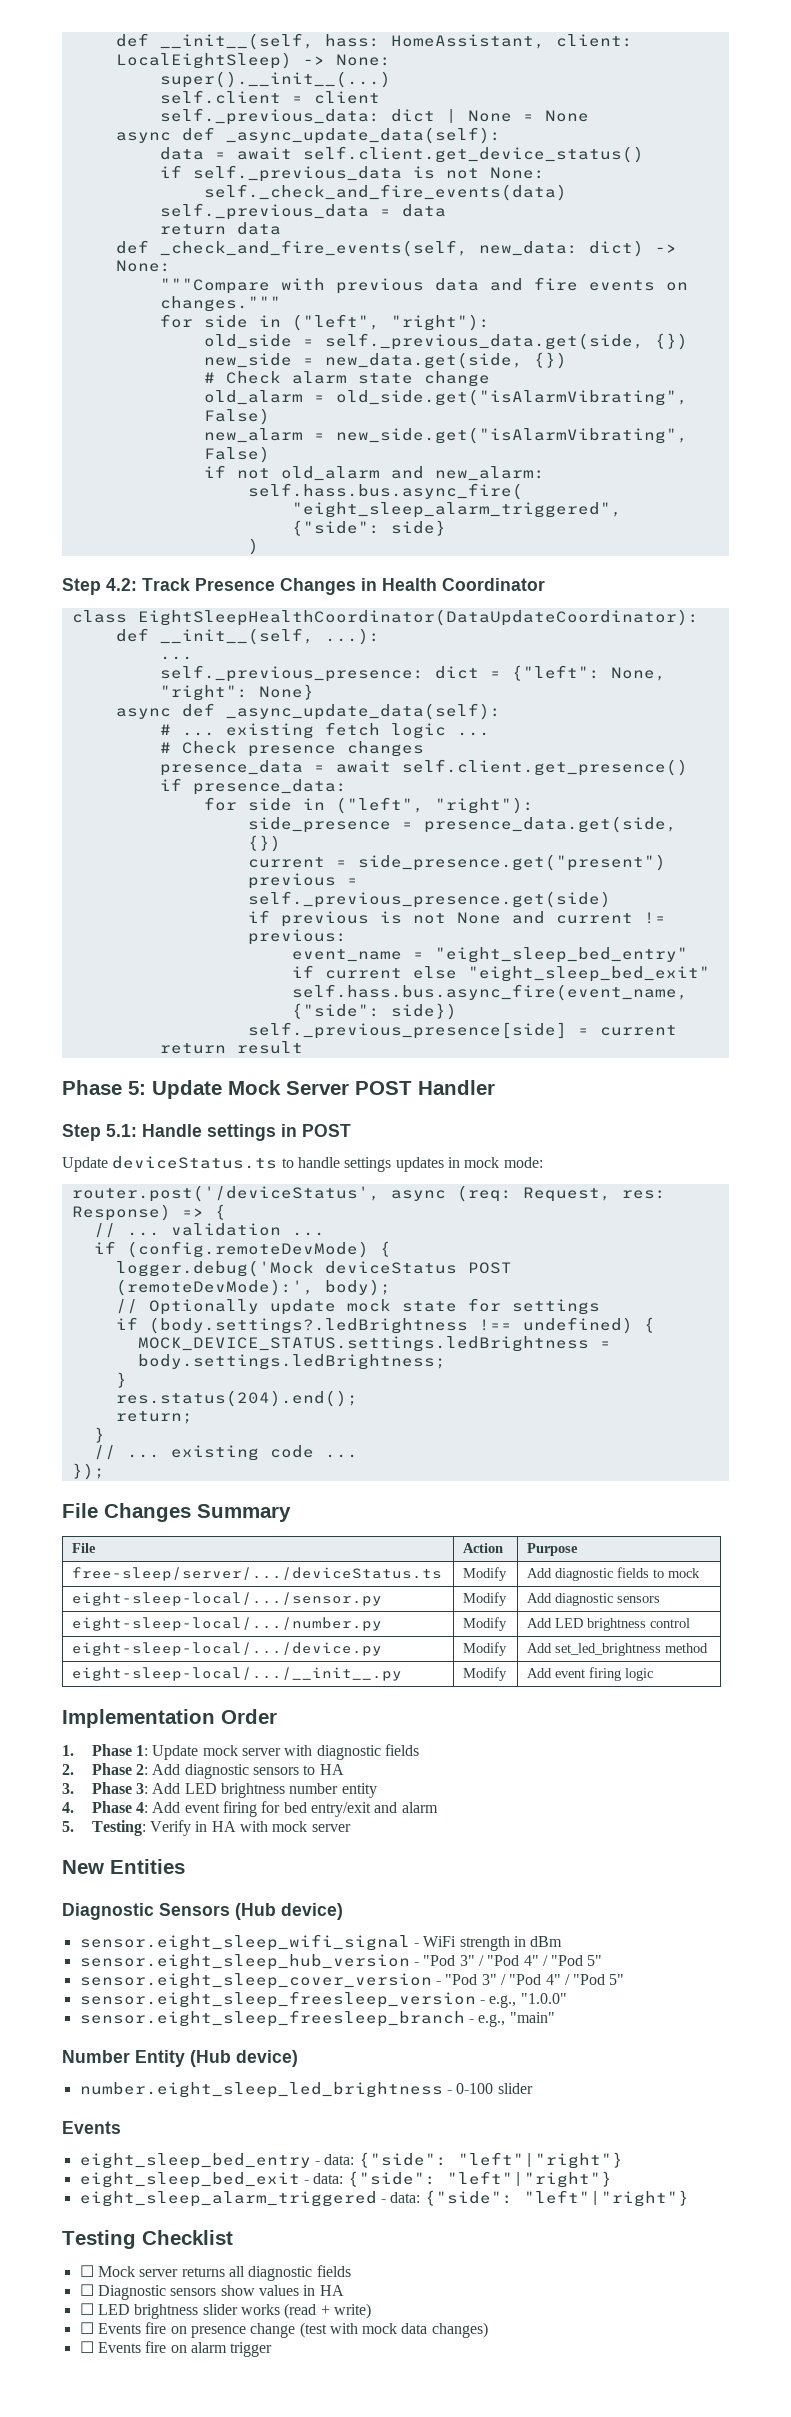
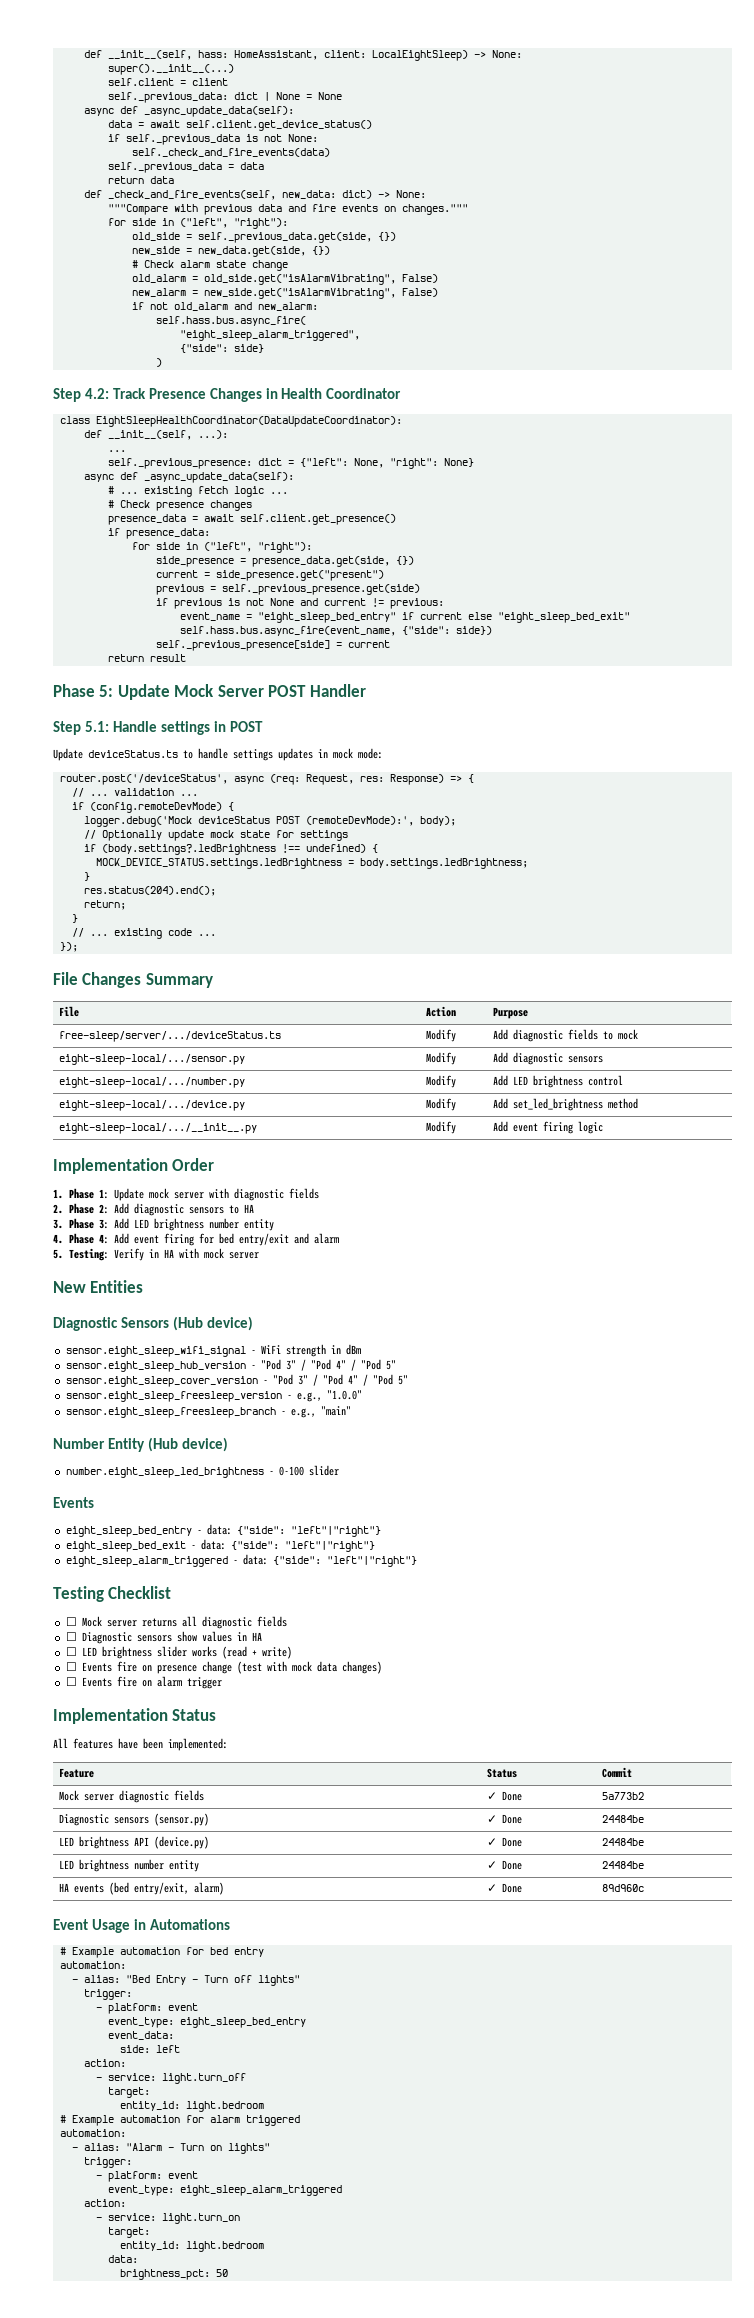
+ Implementation Status
+ All features have been implemented:
+ Feature | Status | Commit
+ Mock server diagnostic fields | ✓ Done | 5a773b2
+ Diagnostic sensors (sensor.py) | ✓ Done | 24484be
+ LED brightness API (device.py) | ✓ Done | 24484be
+ LED brightness number entity | ✓ Done | 24484be
+ HA events (bed entry/exit, alarm) | ✓ Done | 89d960c
+ Event Usage in Automations
+ # Example automation for bed entry
+ automation:
+ - alias: "Bed Entry - Turn off lights"
+ trigger:
+ - platform: event
+ event_type: eight_sleep_bed_entry
+ event_data:
+ side: left
+ action:
+ - service: light.turn_off
+ target:
+ entity_id: light.bedroom
+ # Example automation for alarm triggered
+ automation:
+ - alias: "Alarm - Turn on lights"
+ trigger:
+ - platform: event
+ event_type: eight_sleep_alarm_triggered
+ action:
+ - service: light.turn_on
+ target:
+ entity_id: light.bedroom
+ data:
+ brightness_pct: 50

